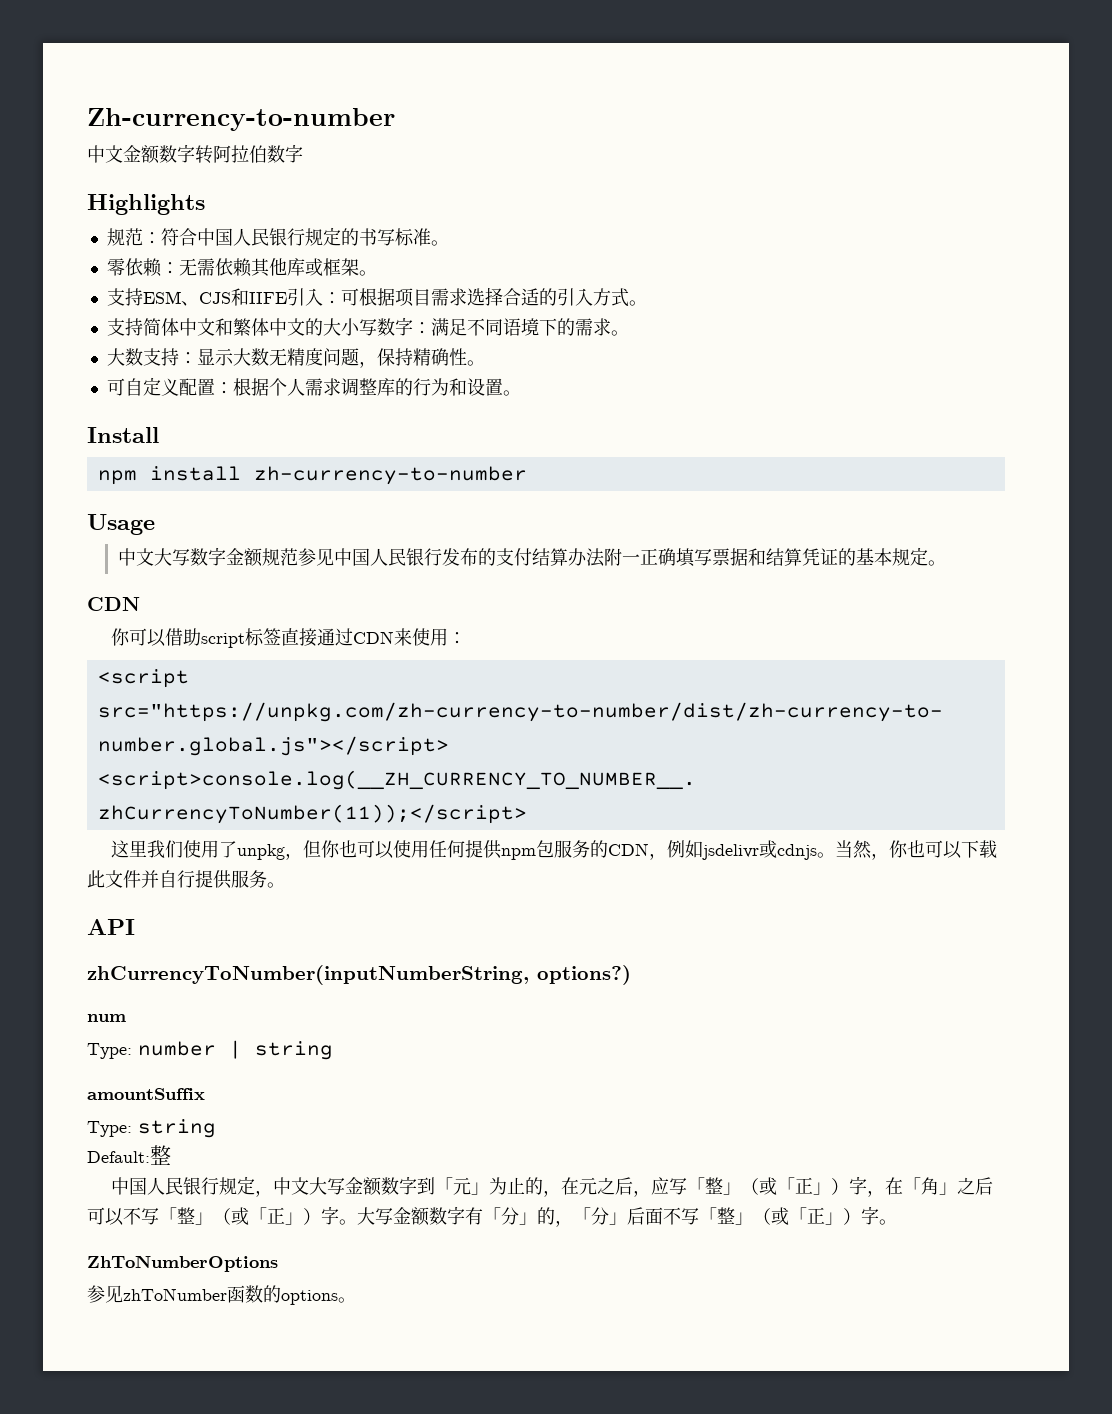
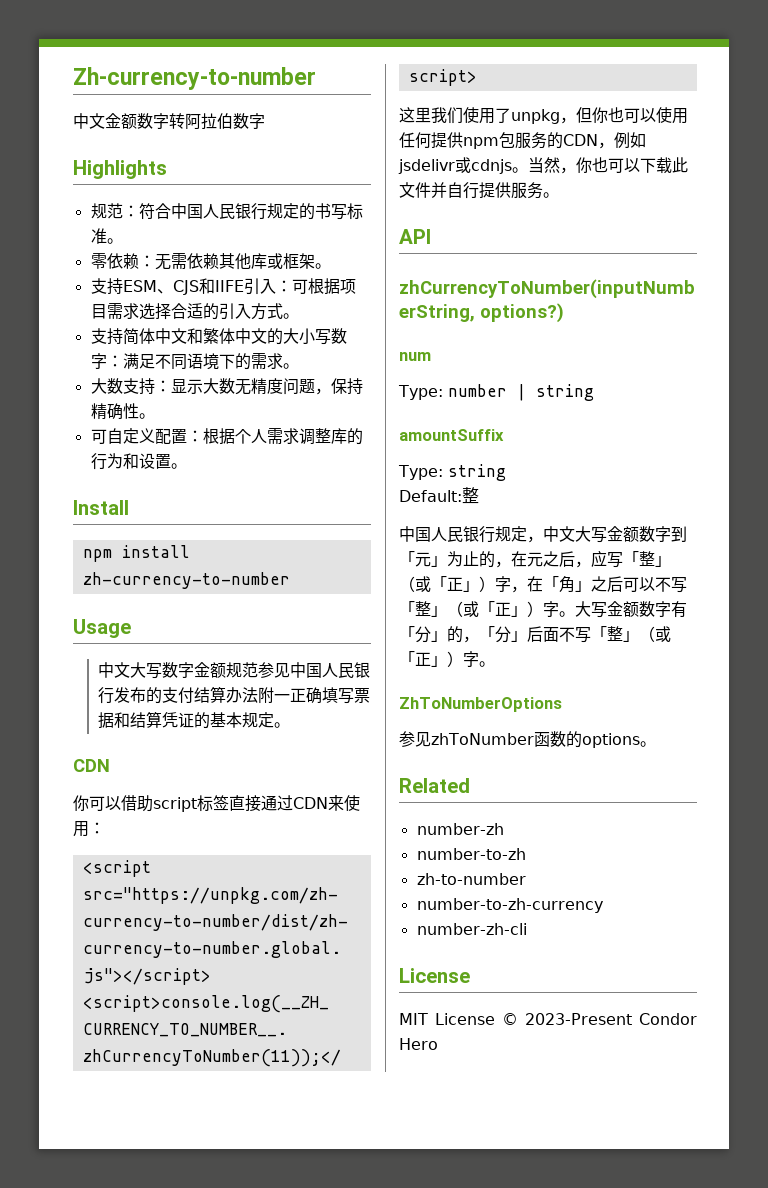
+ Related
+ number-zh
+ number-to-zh
+ zh-to-number
+ number-to-zh-currency
+ number-zh-cli
+ License
+ MIT License © 2023-Present Condor Hero

